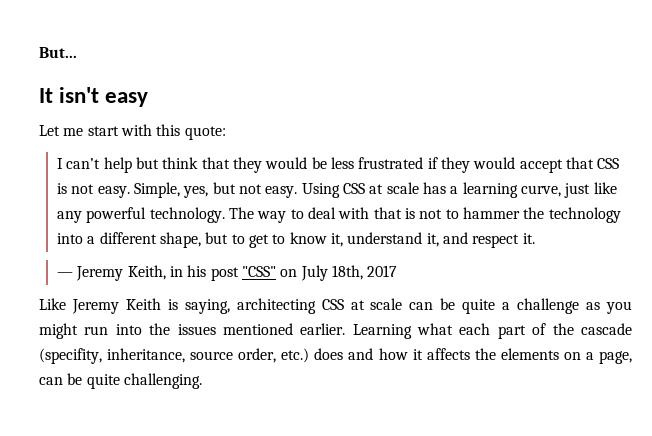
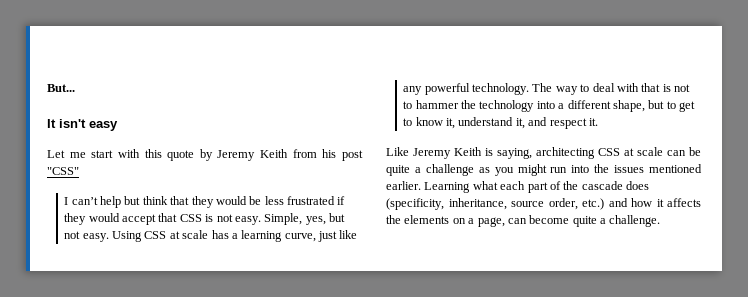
- Let me start with this quote:
+ Let me start with this quote by Jeremy Keith from his post "CSS"
- — Jeremy Keith, in his post "CSS" on July 18th, 2017
- Learning what each part of the cascade (specifity, inheritance, source order, etc.) does and how it affects the elements on a page, can be quite challenging.
+ Learning what each part of the cascade does (specificity, inheritance, source order, etc.) and how it affects the elements on a page, can become quite a challenge.

